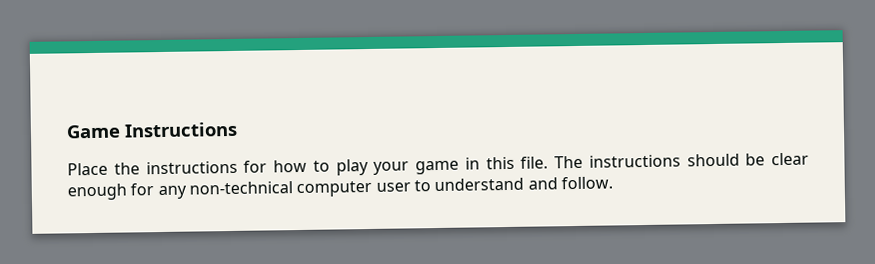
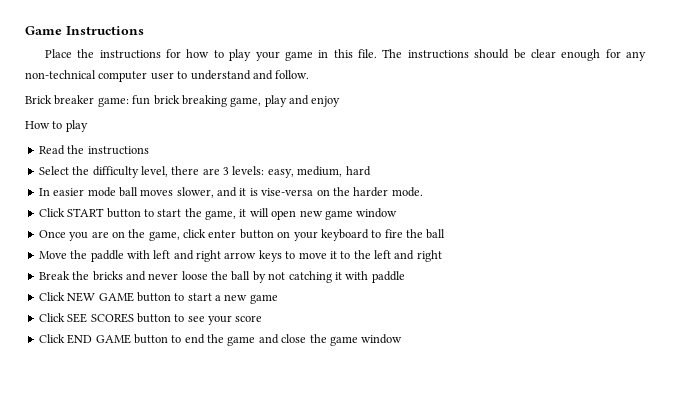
+ Brick breaker game: fun brick breaking game, play and enjoy
+ How to play
+ Read the instructions
+ Select the difficulty level, there are 3 levels: easy, medium, hard
+ In easier mode ball moves slower, and it is vise-versa on the harder mode.
+ Click START button to start the game, it will open new game window
+ Once you are on the game, click enter button on your keyboard to fire the ball
+ Move the paddle with left and right arrow keys to move it to the left and right
+ Break the bricks and never loose the ball by not catching it with paddle
+ Click NEW GAME button to start a new game
+ Click SEE SCORES button to see your score
+ Click END GAME button to end the game and close the game window

